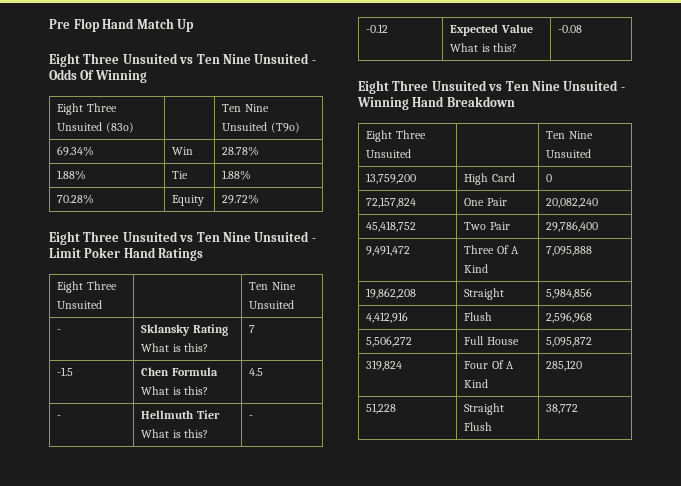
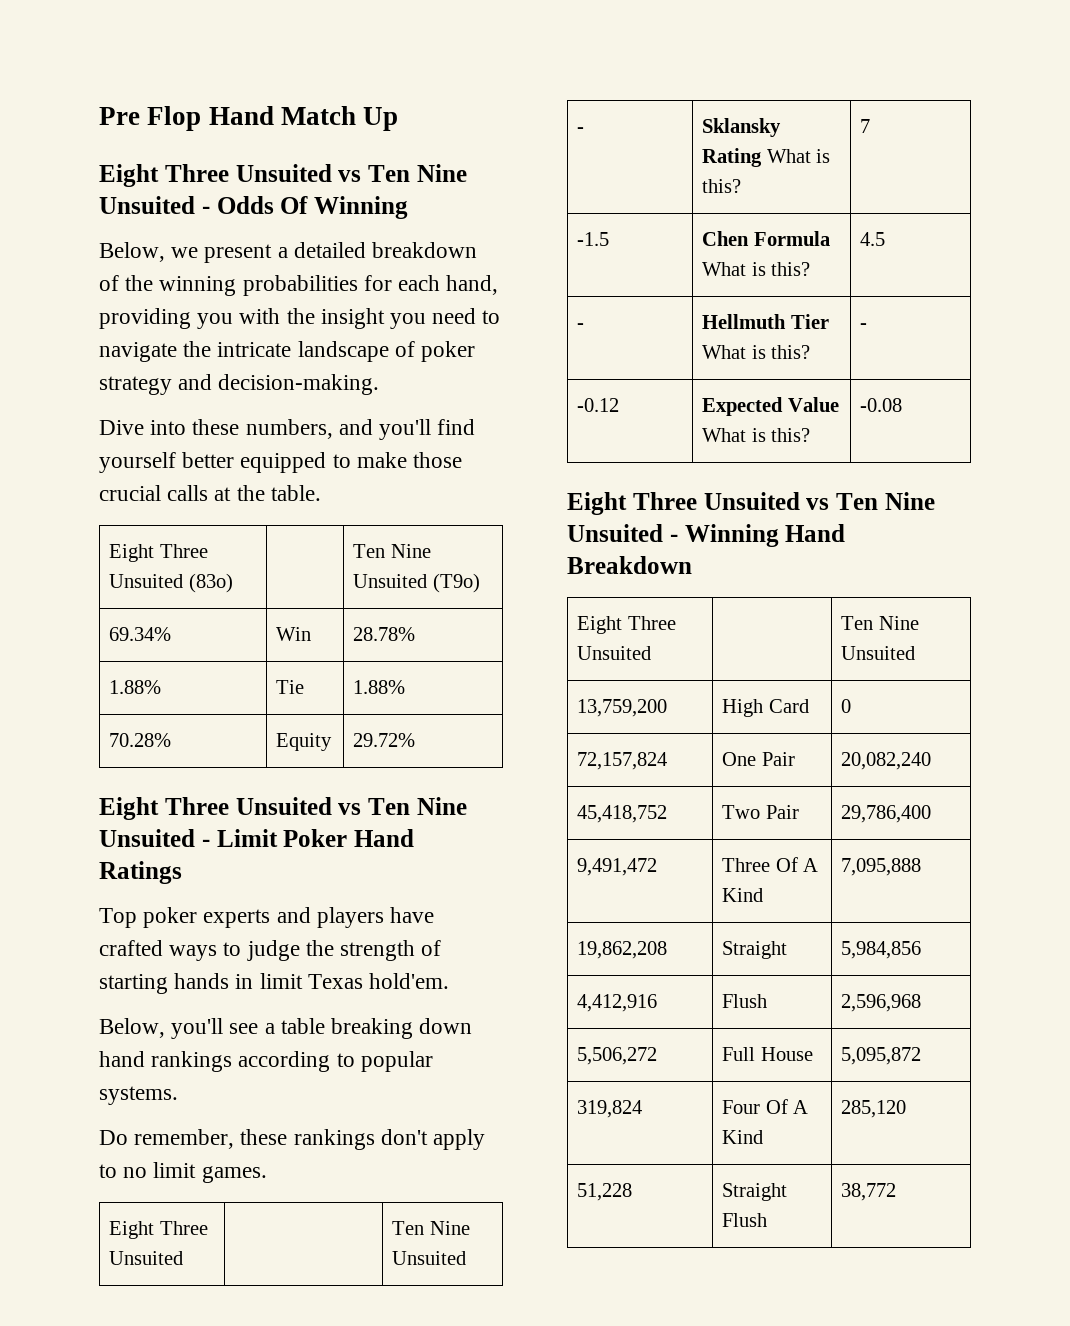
+ Below, we present a detailed breakdown of the winning probabilities for each hand, providing you with the insight you need to navigate the intricate landscape of poker strategy and decision-making.
+ Dive into these numbers, and you'll find yourself better equipped to make those crucial calls at the table.
+ Top poker experts and players have crafted ways to judge the strength of starting hands in limit Texas hold'em.
+ Below, you'll see a table breaking down hand rankings according to popular systems.
+ Do remember, these rankings don't apply to no limit games.

